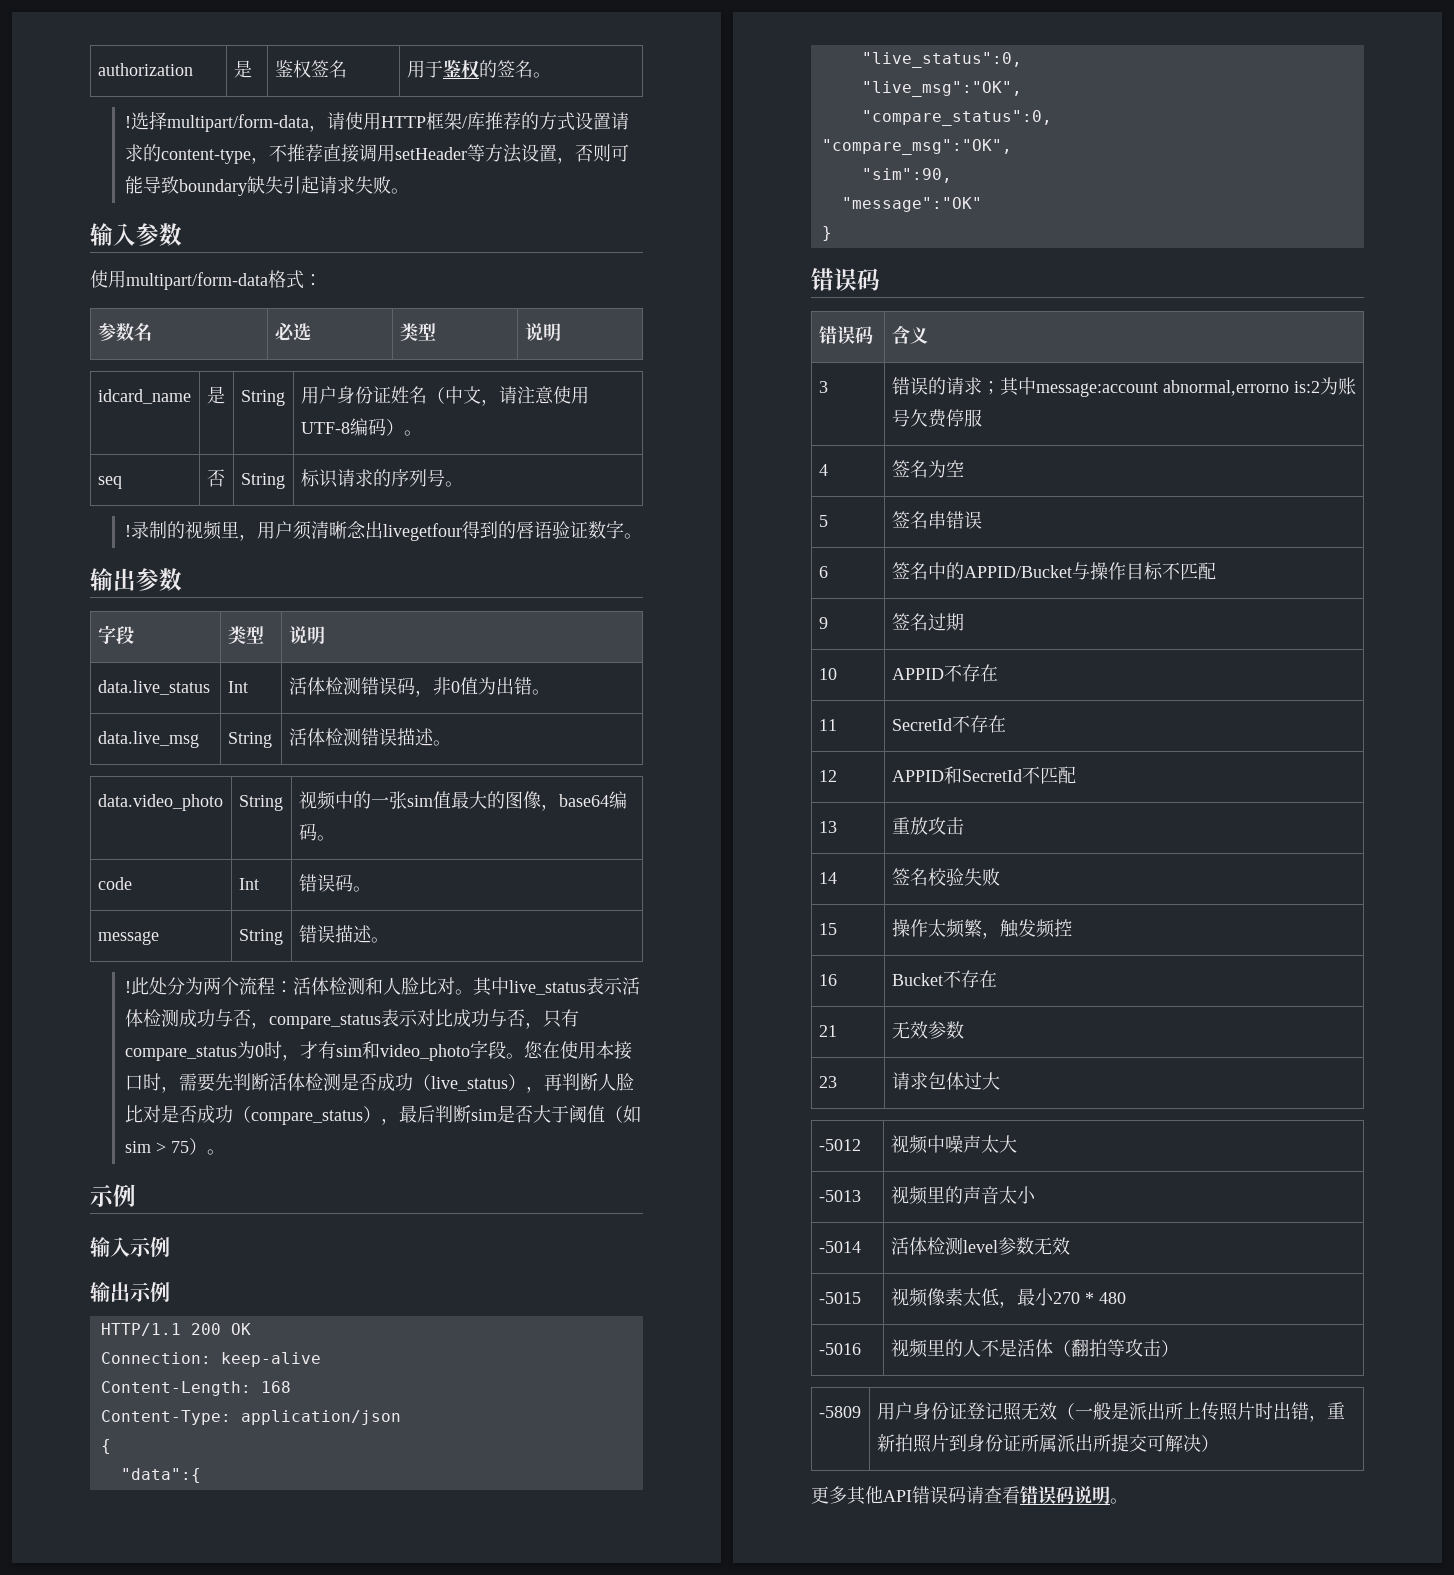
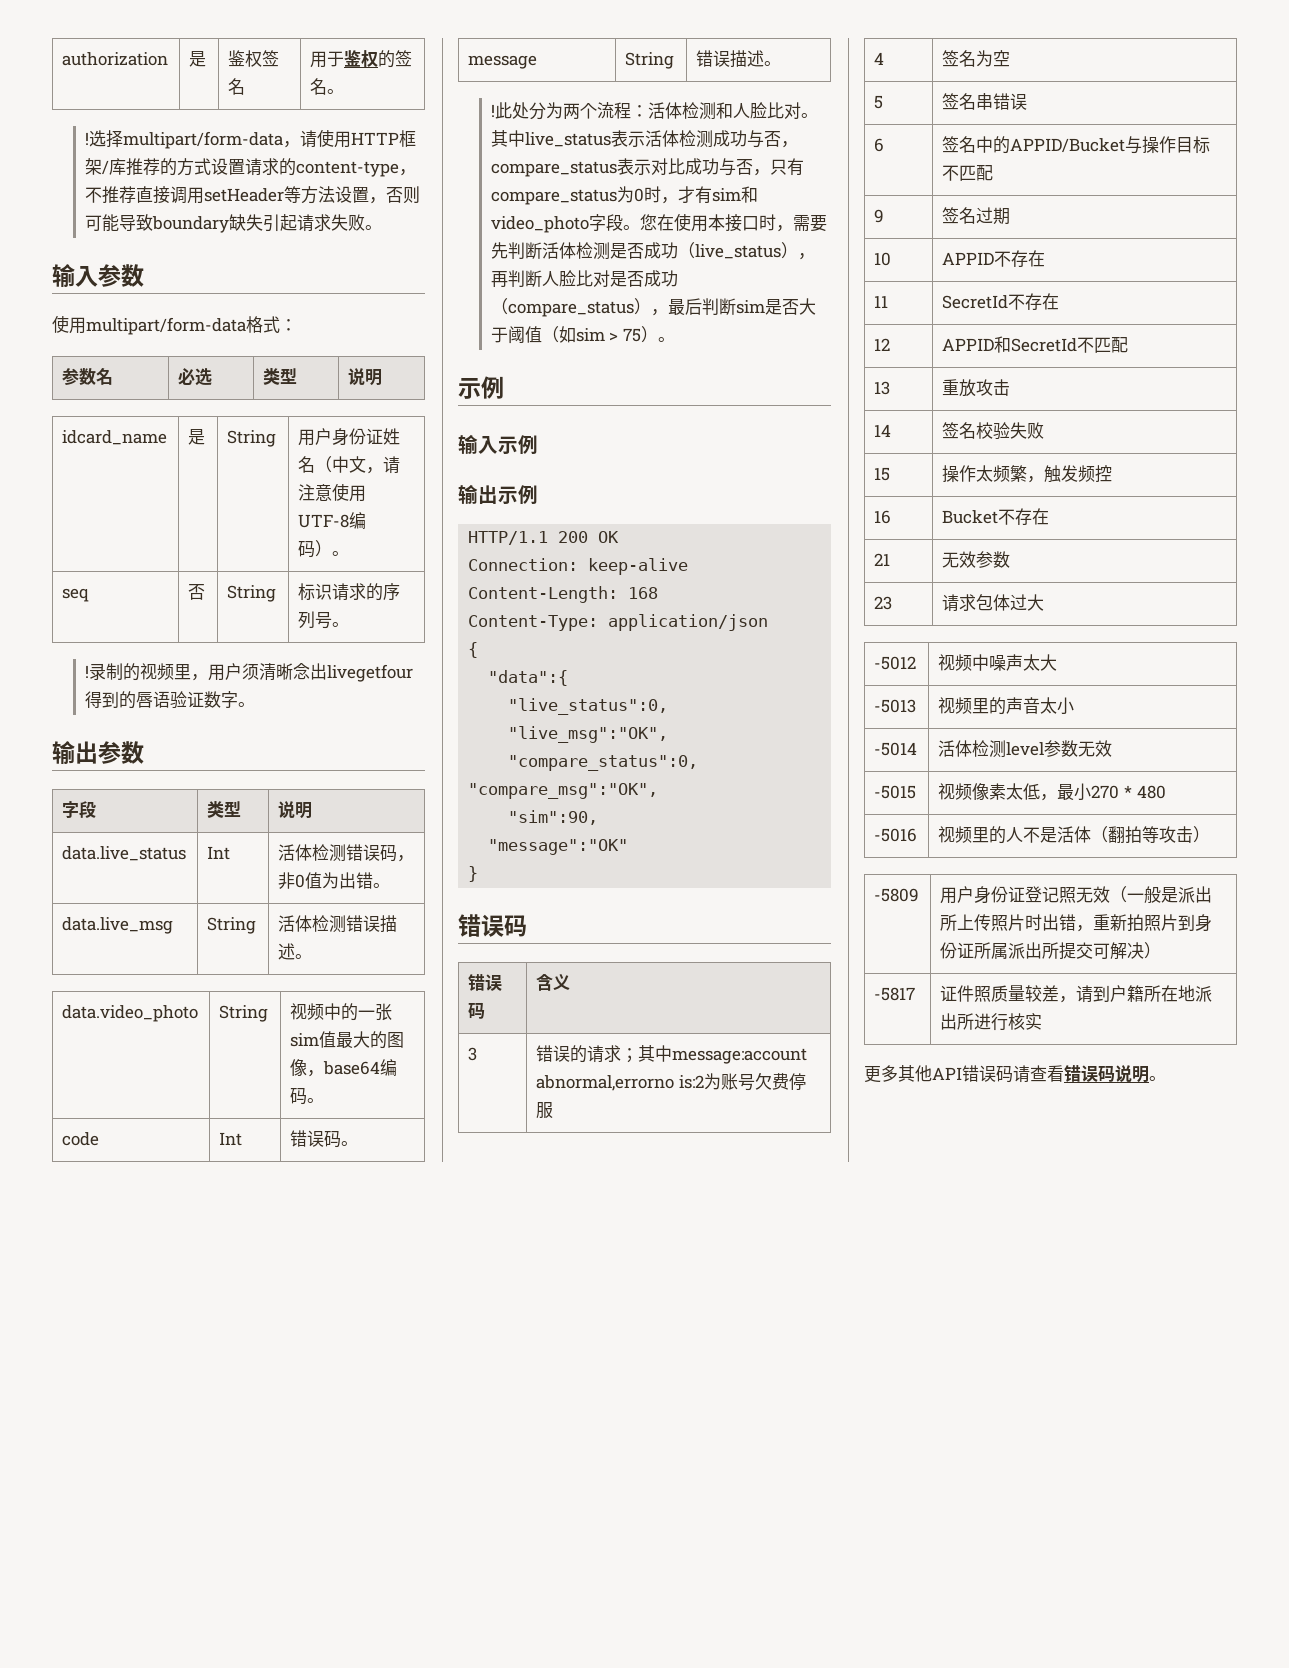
+ -5817 | 证件照质量较差，请到户籍所在地派出所进行核实

